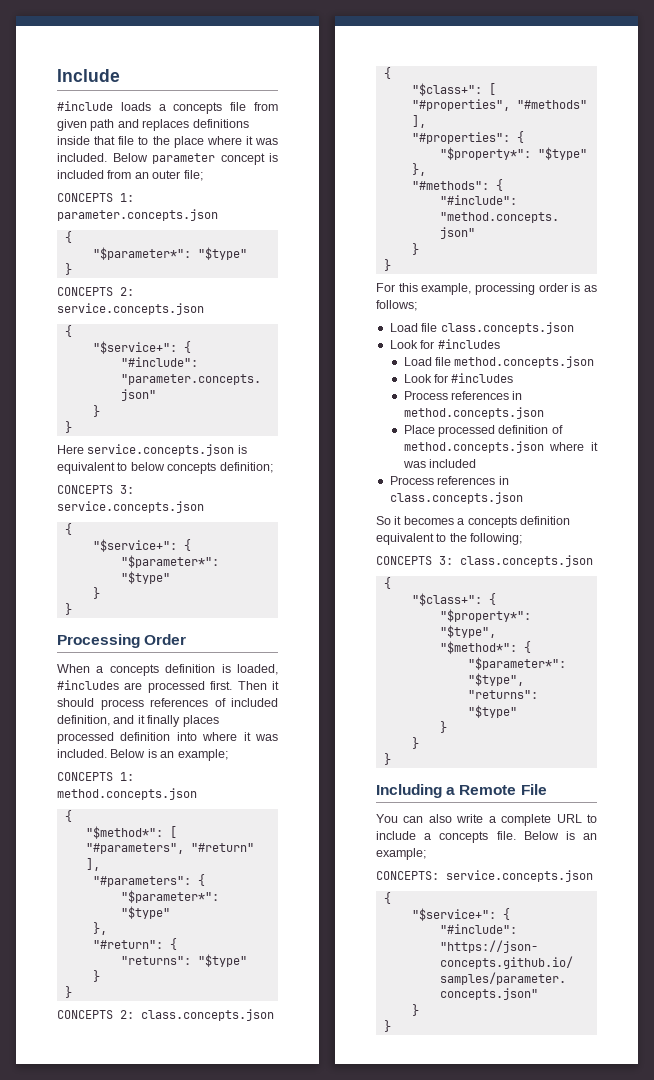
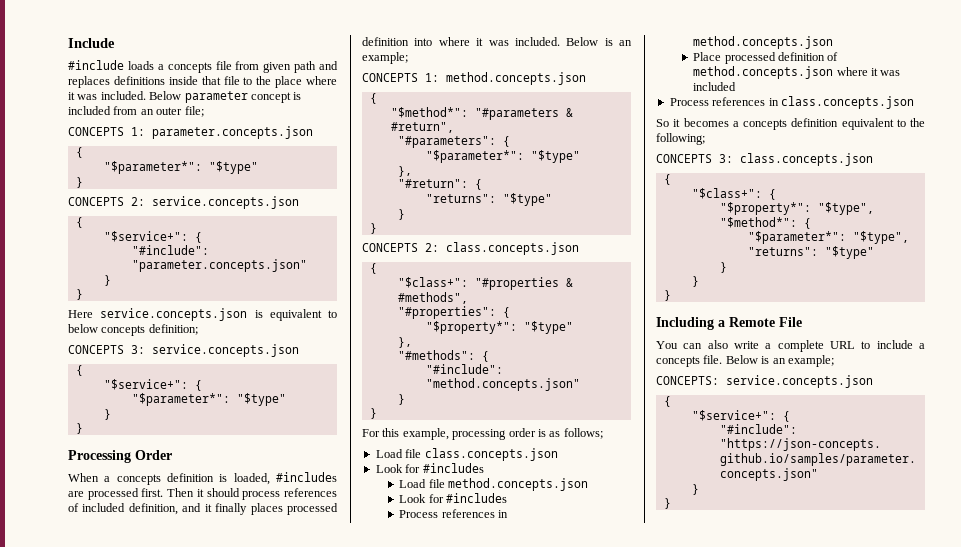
- "$method*": [ "#parameters", "#return" ],
+ "$method*": "#parameters & #return",
- "$class+": [ "#properties", "#methods" ],
+ "$class+": "#properties & #methods",

